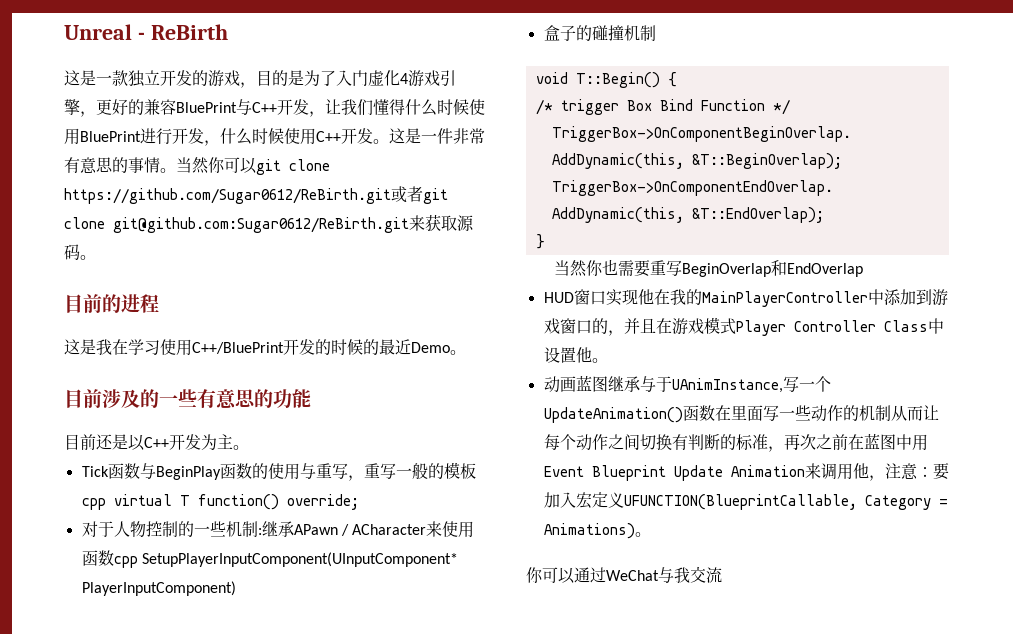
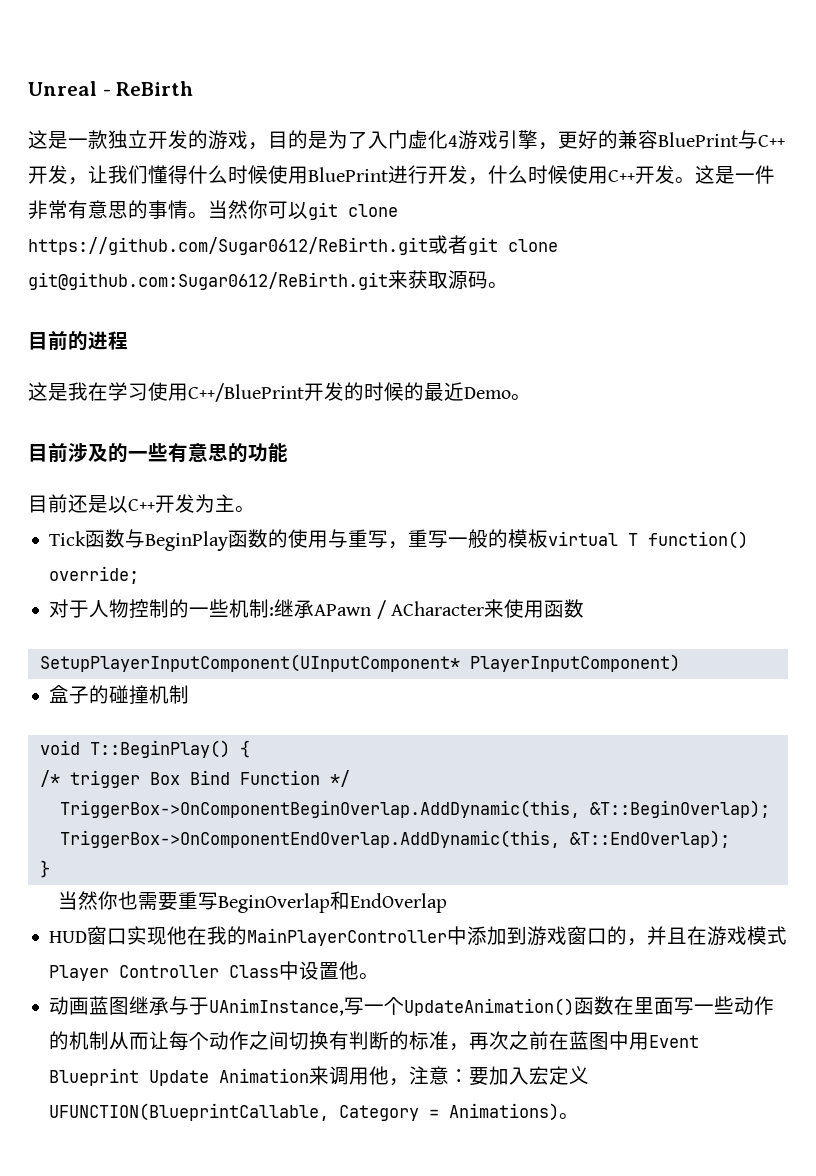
- Tick函数与BeginPlay函数的使用与重写，重写一般的模板cpp virtual T function() override;
+ Tick函数与BeginPlay函数的使用与重写，重写一般的模板virtual T function() override;
- 对于人物控制的一些机制:继承APawn / ACharacter来使用函数cpp SetupPlayerInputComponent(UInputComponent* PlayerInputComponent)
+ 对于人物控制的一些机制:继承APawn / ACharacter来使用函数
+ SetupPlayerInputComponent(UInputComponent* PlayerInputComponent)
- void T::Begin() {
+ void T::BeginPlay() {
- 你可以通过WeChat与我交流

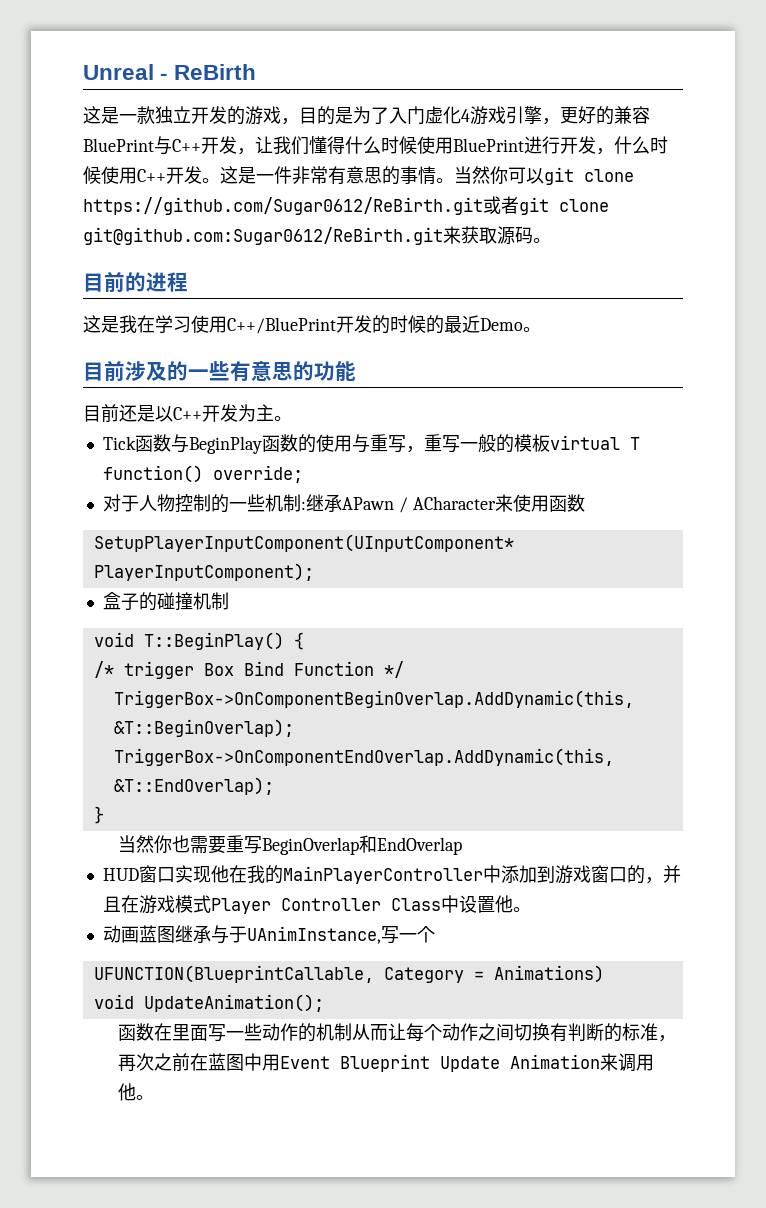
- SetupPlayerInputComponent(UInputComponent* PlayerInputComponent)
+ SetupPlayerInputComponent(UInputComponent* PlayerInputComponent);
- 动画蓝图继承与于UAnimInstance,写一个UpdateAnimation()函数在里面写一些动作的机制从而让每个动作之间切换有判断的标准，再次之前在蓝图中用Event Blueprint Update Animation来调用他，注意：要加入宏定义UFUNCTION(BlueprintCallable, Category = Animations)。
+ 动画蓝图继承与于UAnimInstance,写一个
+ UFUNCTION(BlueprintCallable, Category = Animations)
+ void UpdateAnimation();
+ 函数在里面写一些动作的机制从而让每个动作之间切换有判断的标准，再次之前在蓝图中用Event Blueprint Update Animation来调用他。

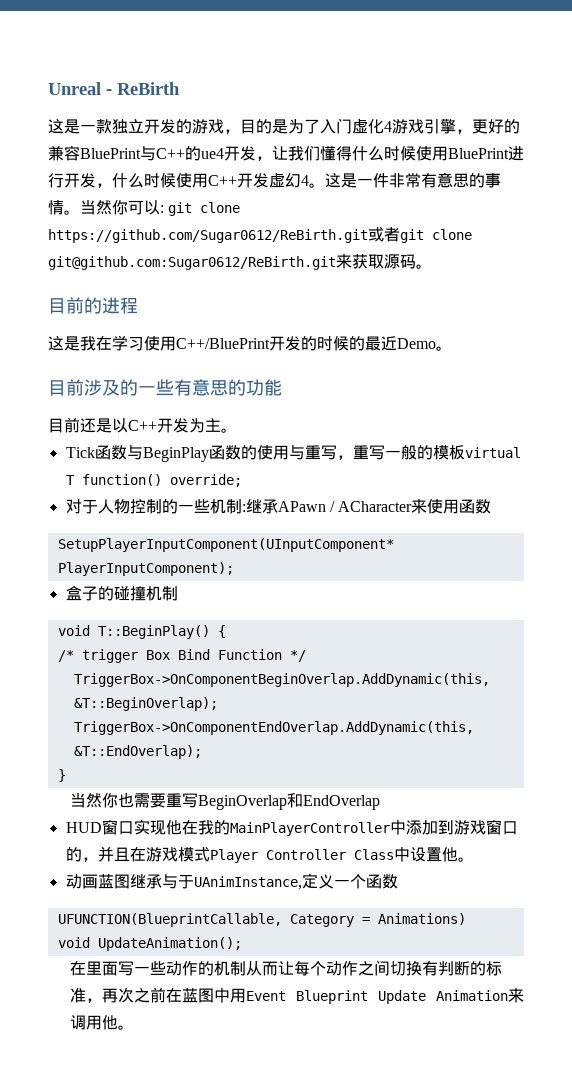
- 这是一款独立开发的游戏，目的是为了入门虚化4游戏引擎，更好的兼容BluePrint与C++开发，让我们懂得什么时候使用BluePrint进行开发，什么时候使用C++开发。
+ 这是一款独立开发的游戏，目的是为了入门虚化4游戏引擎，更好的兼容BluePrint与C++的ue4开发，让我们懂得什么时候使用BluePrint进行开发，什么时候使用C++开发虚幻4。
- 当然你可以git clone https://github.com/Sugar0612/ReBirth.git或者git clone git@github.com:Sugar0612/ReBirth.git来获取源码。
+ 当然你可以: git clone https://github.com/Sugar0612/ReBirth.git或者git clone git@github.com:Sugar0612/ReBirth.git来获取源码。
- 动画蓝图继承与于UAnimInstance,写一个
+ 动画蓝图继承与于UAnimInstance,定义一个函数
- 函数在里面写一些动作的机制从而让每个动作之间切换有判断的标准，再次之前在蓝图中用Event Blueprint Update Animation来调用他。
+ 在里面写一些动作的机制从而让每个动作之间切换有判断的标准，再次之前在蓝图中用Event Blueprint Update Animation来调用他。

